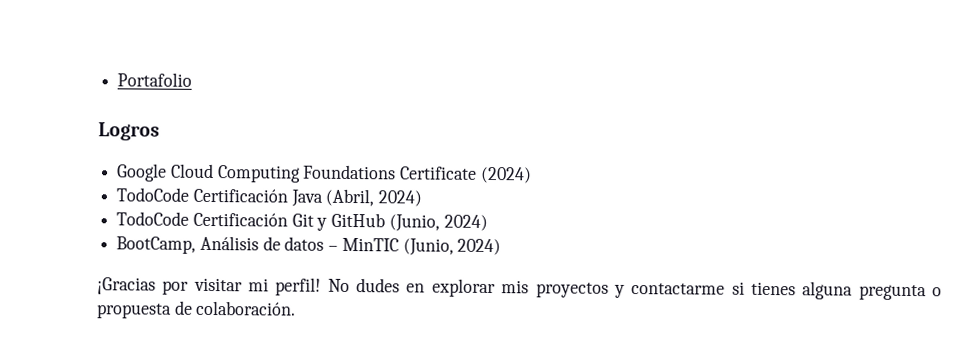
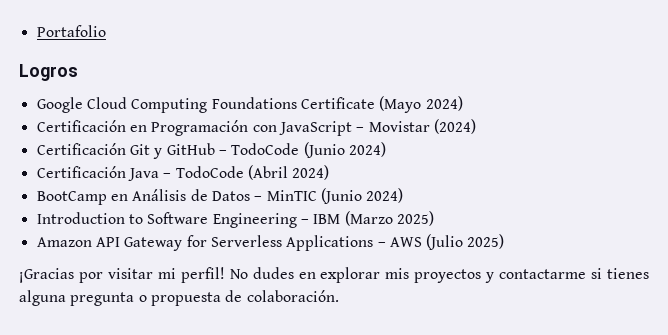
- Google Cloud Computing Foundations Certificate (2024)
- TodoCode Certificación Java (Abril, 2024)
- TodoCode Certificación Git y GitHub (Junio, 2024)
- BootCamp, Análisis de datos – MinTIC (Junio, 2024)
+ Google Cloud Computing Foundations Certificate (Mayo 2024)
+ Certificación en Programación con JavaScript – Movistar (2024)
+ Certificación Git y GitHub – TodoCode (Junio 2024)
+ Certificación Java – TodoCode (Abril 2024)
+ BootCamp en Análisis de Datos – MinTIC (Junio 2024)
+ Introduction to Software Engineering – IBM (Marzo 2025)
+ Amazon API Gateway for Serverless Applications – AWS (Julio 2025)

